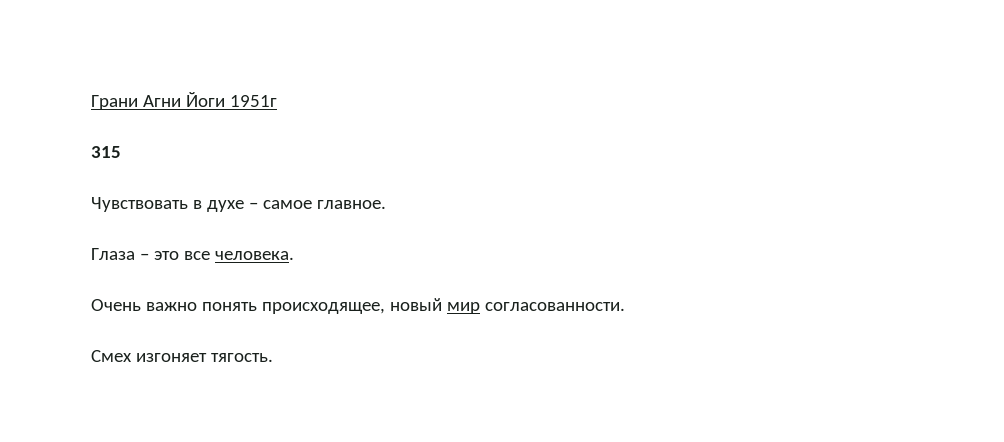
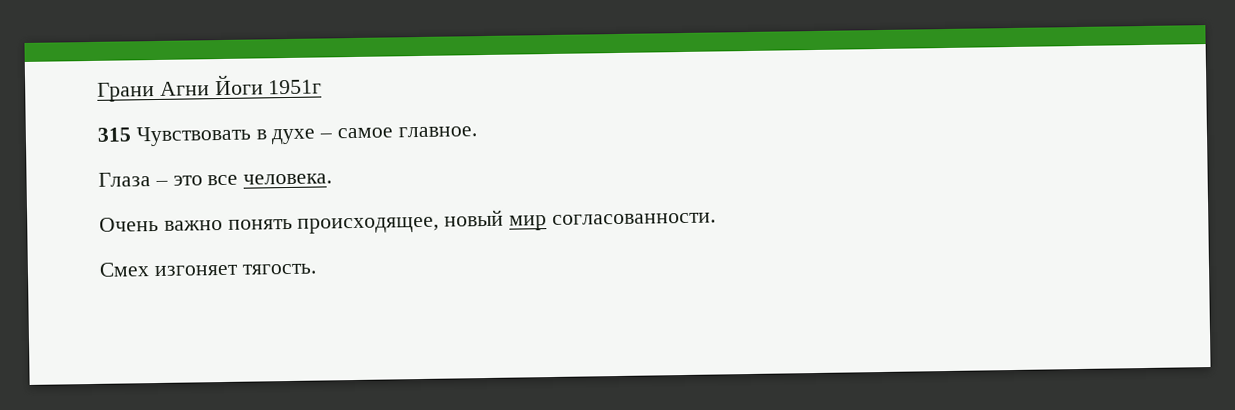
- 315
- Чувствовать в духе – самое главное.
+ 315 Чувствовать в духе – самое главное.

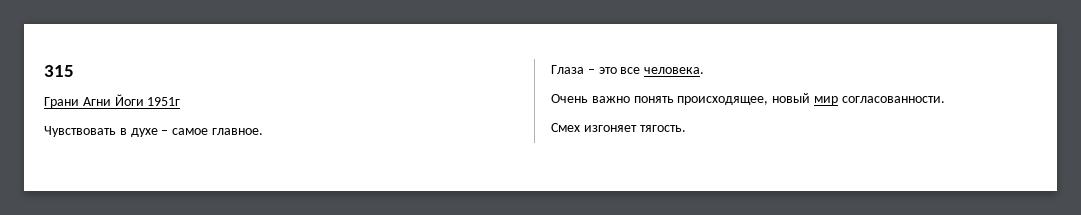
+ 315
- 315 Чувствовать в духе – самое главное.
+ Чувствовать в духе – самое главное.

